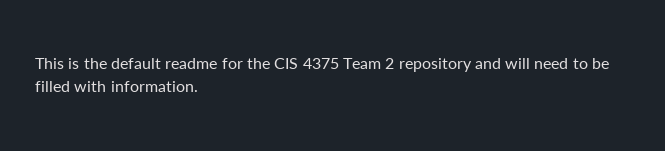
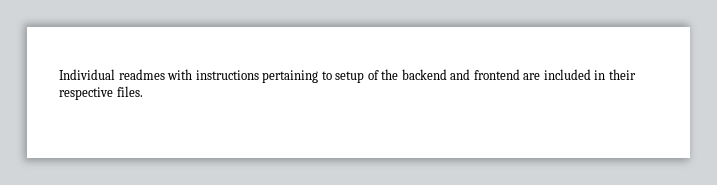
- This is the default readme for the CIS 4375 Team 2 repository and will need to be filled with information.
+ Individual readmes with instructions pertaining to setup of the backend and frontend are included in their respective files.

